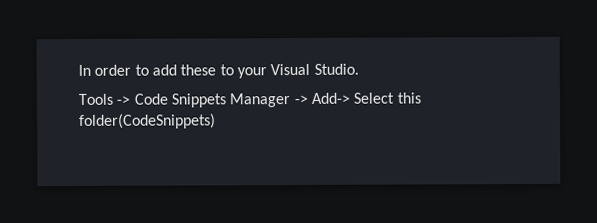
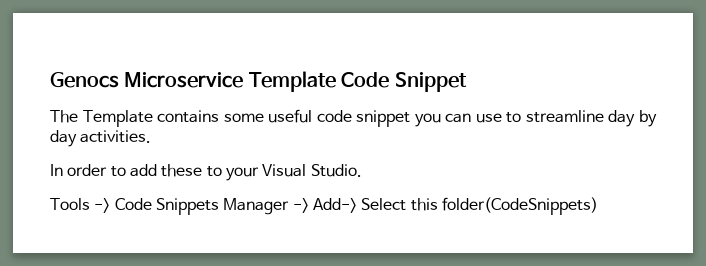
+ Genocs Microservice Template Code Snippet
+ The Template contains some useful code snippet you can use to streamline day by day activities.

